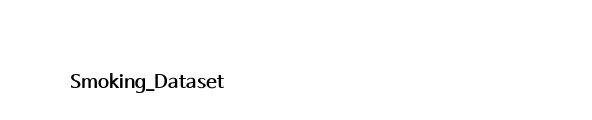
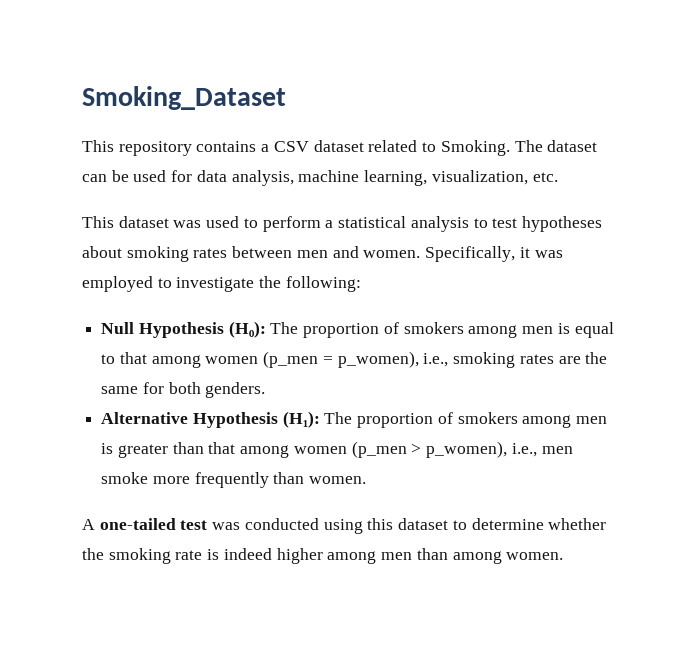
+ This repository contains a CSV dataset related to Smoking. The dataset can be used for data analysis, machine learning, visualization, etc.
+ This dataset was used to perform a statistical analysis to test hypotheses about smoking rates between men and women. Specifically, it was employed to investigate the following:
+ Null Hypothesis (H₀): The proportion of smokers among men is equal to that among women (p_men = p_women), i.e., smoking rates are the same for both genders.
+ Alternative Hypothesis (H₁): The proportion of smokers among men is greater than that among women (p_men > p_women), i.e., men smoke more frequently than women.
+ A one-tailed test was conducted using this dataset to determine whether the smoking rate is indeed higher among men than among women.

